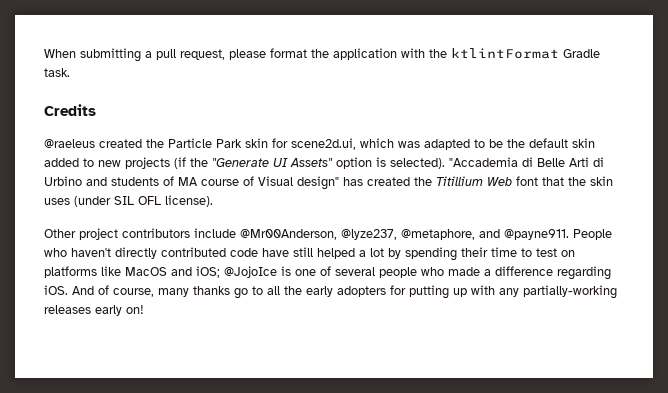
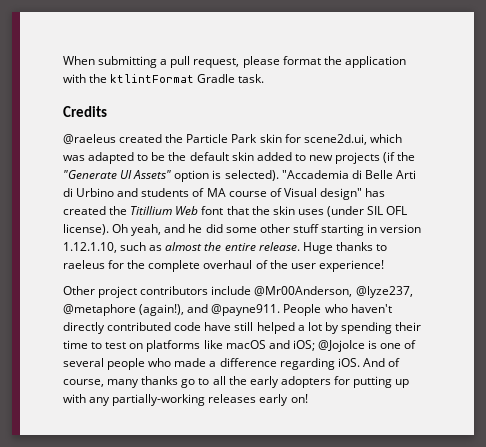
+ Oh yeah, and he did some other stuff starting in version 1.12.1.10, such as almost the entire release. Huge thanks to raeleus for the complete overhaul of the user experience!
- Other project contributors include @Mr00Anderson, @lyze237, @metaphore, and @payne911.
+ Other project contributors include @Mr00Anderson, @lyze237, @metaphore (again!), and @payne911.
- People who haven't directly contributed code have still helped a lot by spending their time to test on platforms like MacOS and iOS; @JojoIce is one of several people who made a difference regarding iOS.
+ People who haven't directly contributed code have still helped a lot by spending their time to test on platforms like macOS and iOS; @JojoIce is one of several people who made a difference regarding iOS.

